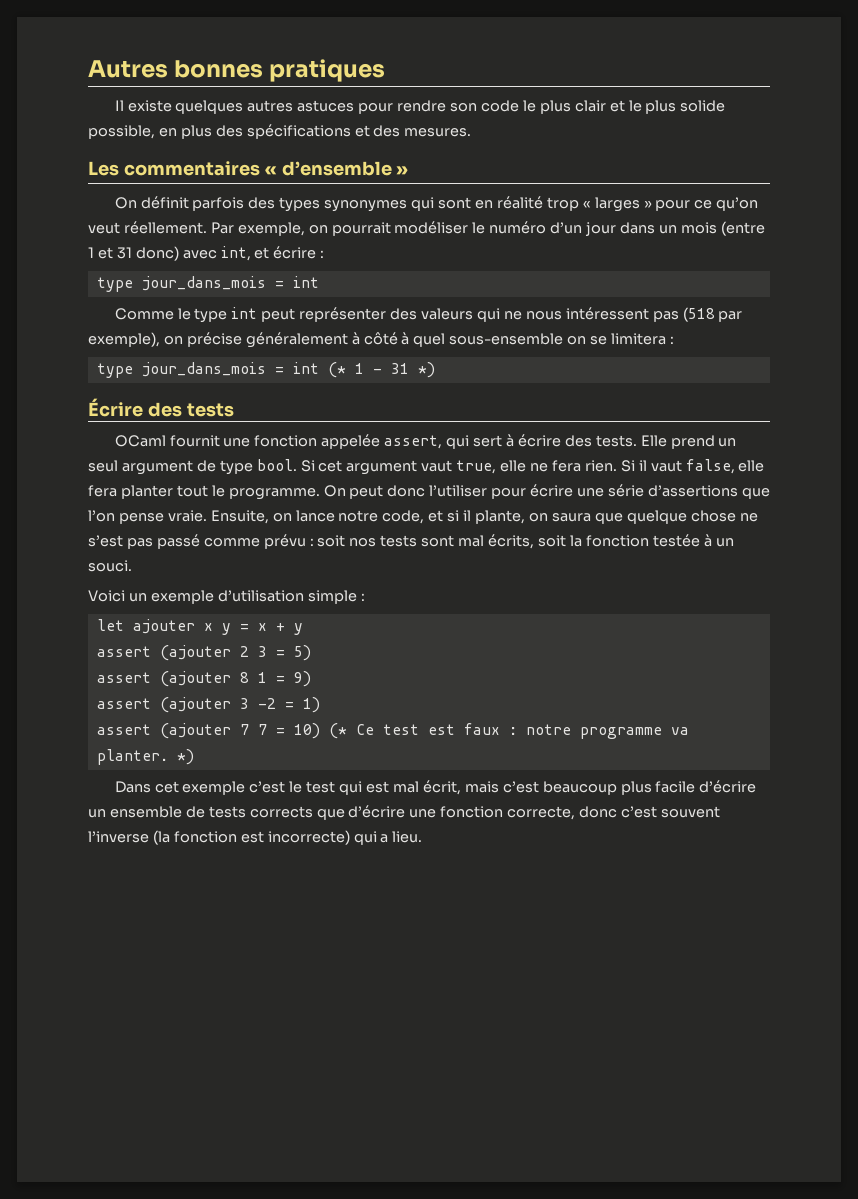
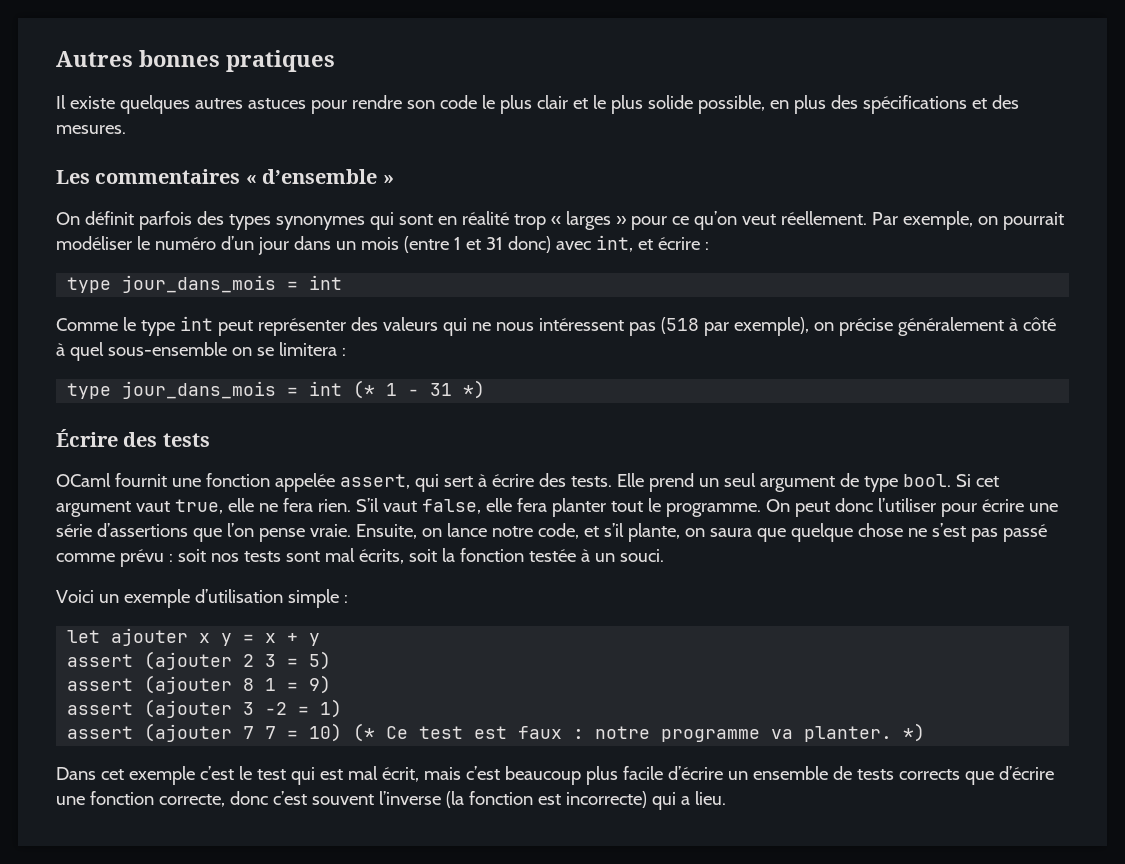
- Si il vaut false, elle fera planter tout le programme.
+ S’il vaut false, elle fera planter tout le programme.
- Ensuite, on lance notre code, et si il plante, on saura que quelque chose ne s’est pas passé comme prévu : soit nos tests sont mal écrits, soit la fonction testée à un souci.
+ Ensuite, on lance notre code, et s’il plante, on saura que quelque chose ne s’est pas passé comme prévu : soit nos tests sont mal écrits, soit la fonction testée à un souci.

